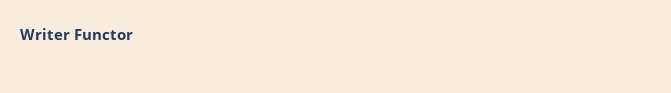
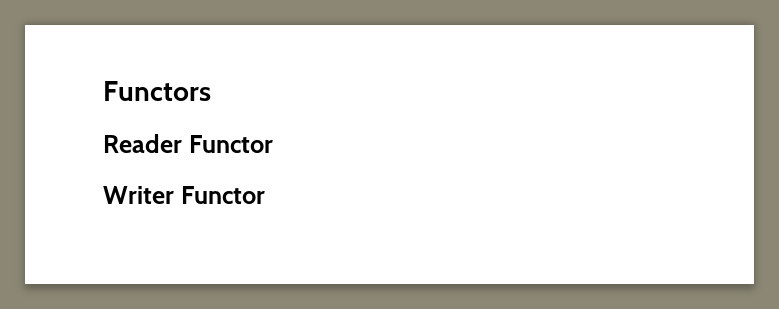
+ Functors
+ Reader Functor

